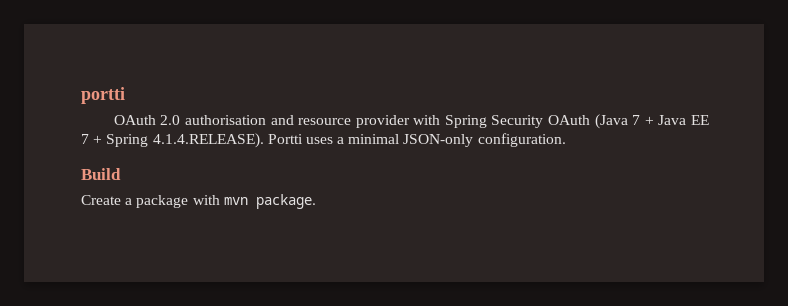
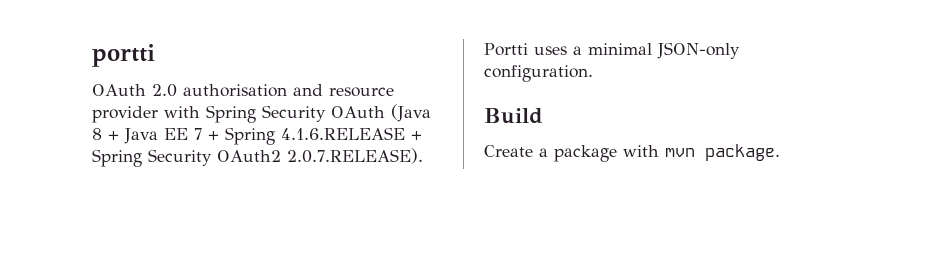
- OAuth 2.0 authorisation and resource provider with Spring Security OAuth (Java 7 + Java EE 7 + Spring 4.1.4.RELEASE). Portti uses a minimal JSON-only configuration.
+ OAuth 2.0 authorisation and resource provider with Spring Security OAuth (Java 8 + Java EE 7 + Spring 4.1.6.RELEASE + Spring Security OAuth2 2.0.7.RELEASE). Portti uses a minimal JSON-only configuration.

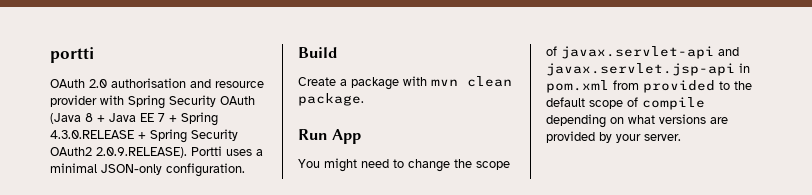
- OAuth 2.0 authorisation and resource provider with Spring Security OAuth (Java 8 + Java EE 7 + Spring 4.1.6.RELEASE + Spring Security OAuth2 2.0.7.RELEASE). Portti uses a minimal JSON-only configuration.
+ OAuth 2.0 authorisation and resource provider with Spring Security OAuth (Java 8 + Java EE 7 + Spring 4.3.0.RELEASE + Spring Security OAuth2 2.0.9.RELEASE). Portti uses a minimal JSON-only configuration.
- Create a package with mvn package.
+ Create a package with mvn clean package.
+ Run App
+ You might need to change the scope of javax.servlet-api and javax.servlet.jsp-api in pom.xml from provided to the default scope of compile depending on what versions are provided by your server.

